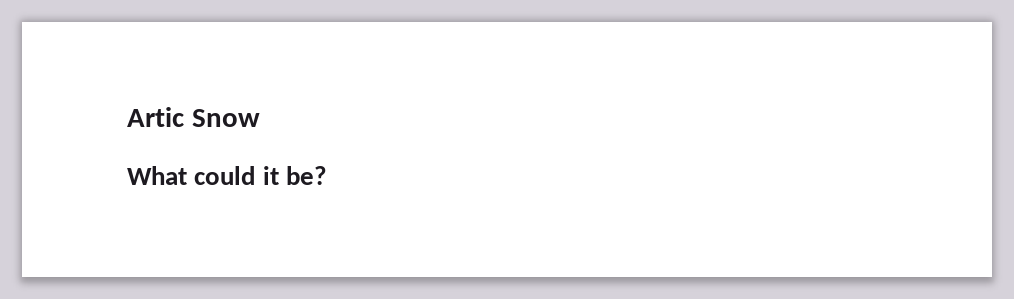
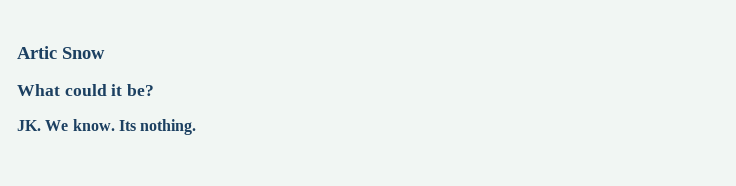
+ JK. We know. Its nothing.

